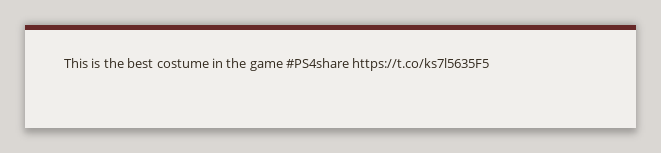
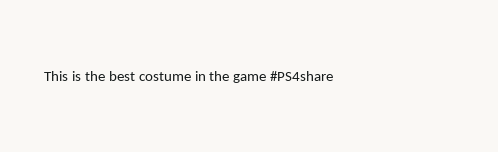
- This is the best costume in the game #PS4share https://t.co/ks7l5635F5
+ This is the best costume in the game #PS4share

